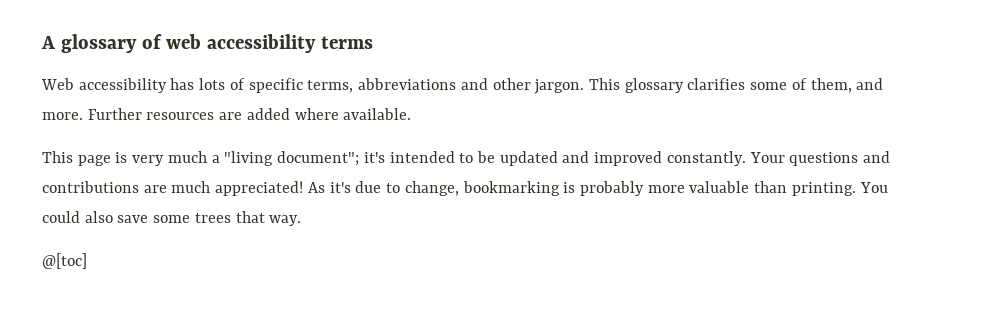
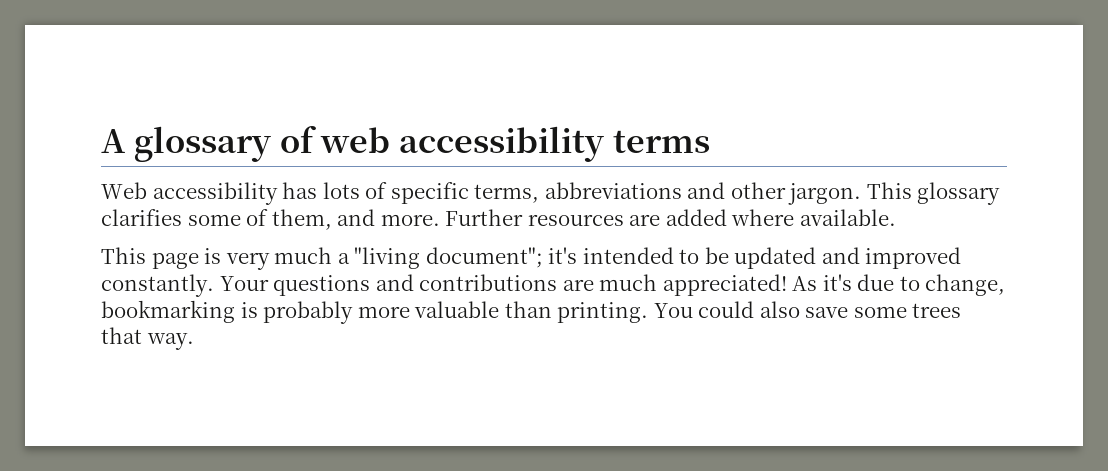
- @[toc]

